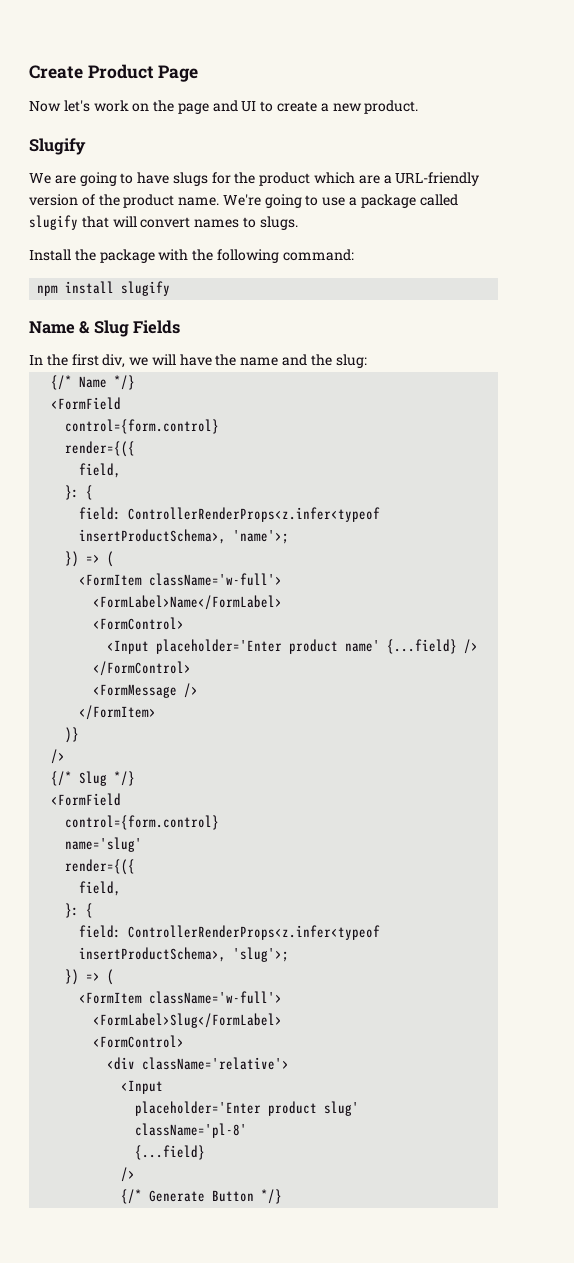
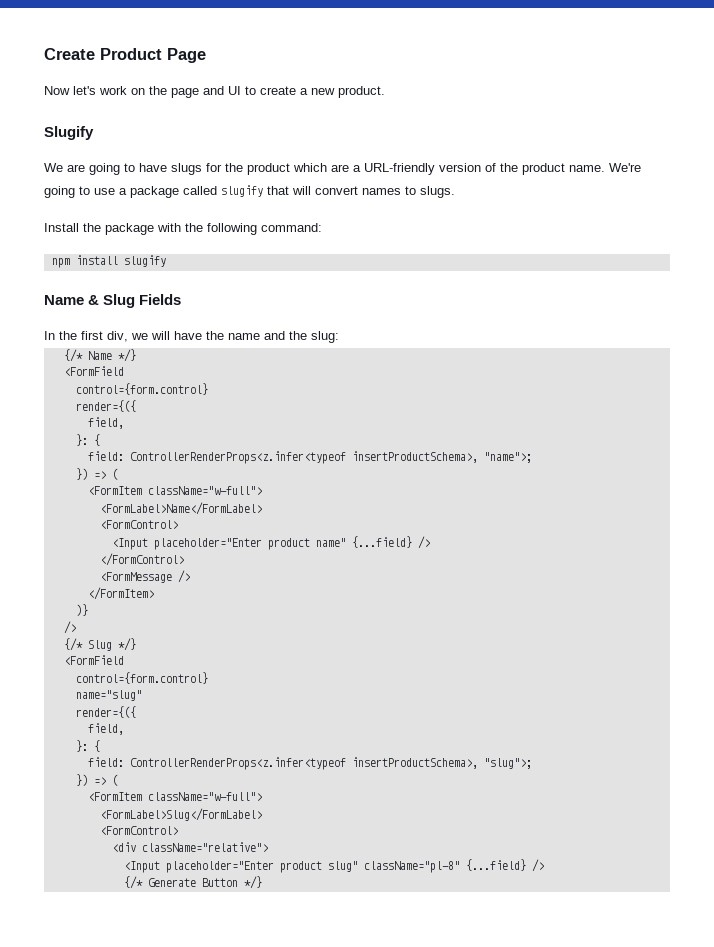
- field: ControllerRenderProps<z.infer<typeof insertProductSchema>, 'name'>;
+ field: ControllerRenderProps<z.infer<typeof insertProductSchema>, "name">;
  }) => (
- <FormItem className='w-full'>
+ <FormItem className="w-full">
- <Input placeholder='Enter product name' {...field} />
+ <Input placeholder="Enter product name" {...field} />
- name='slug'
+ name="slug"
  render={({
  field,
  }: {
- field: ControllerRenderProps<z.infer<typeof insertProductSchema>, 'slug'>;
+ field: ControllerRenderProps<z.infer<typeof insertProductSchema>, "slug">;
  }) => (
- <FormItem className='w-full'>
+ <FormItem className="w-full">
- <div className='relative'>
- <Input
- placeholder='Enter product slug'
- className='pl-8'
- {...field}
- />
+ <div className="relative">
+ <Input placeholder="Enter product slug" className="pl-8" {...field} />

